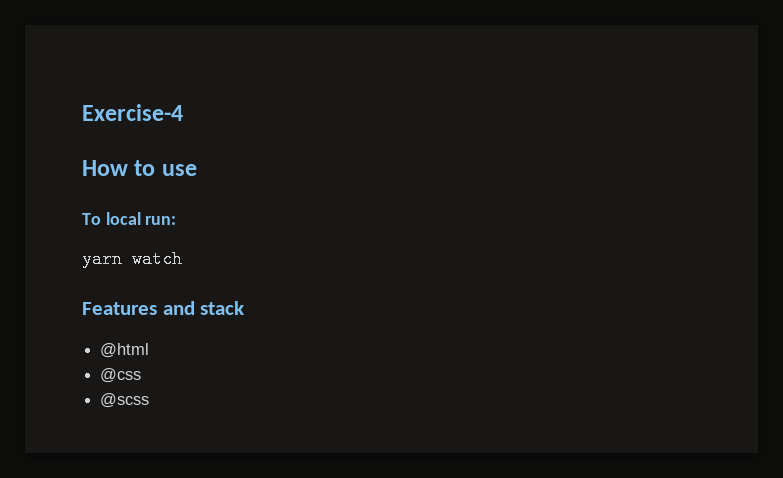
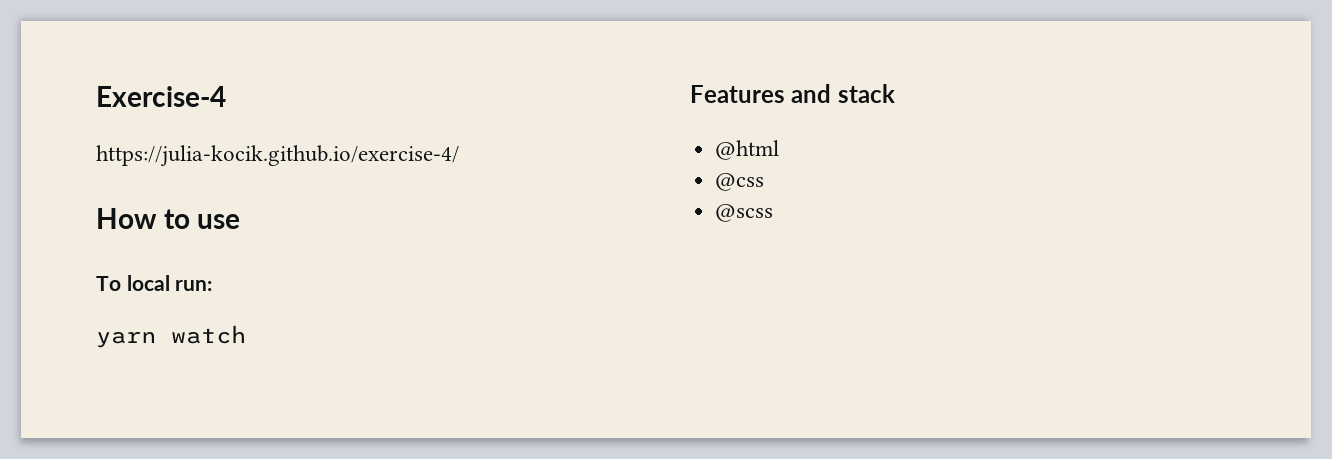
+ https://julia-kocik.github.io/exercise-4/

